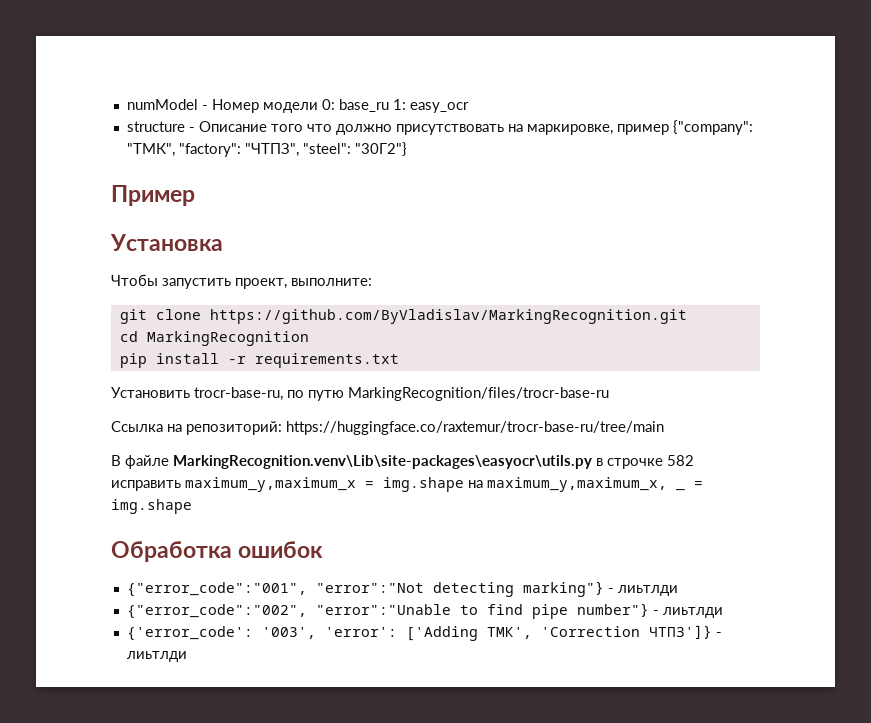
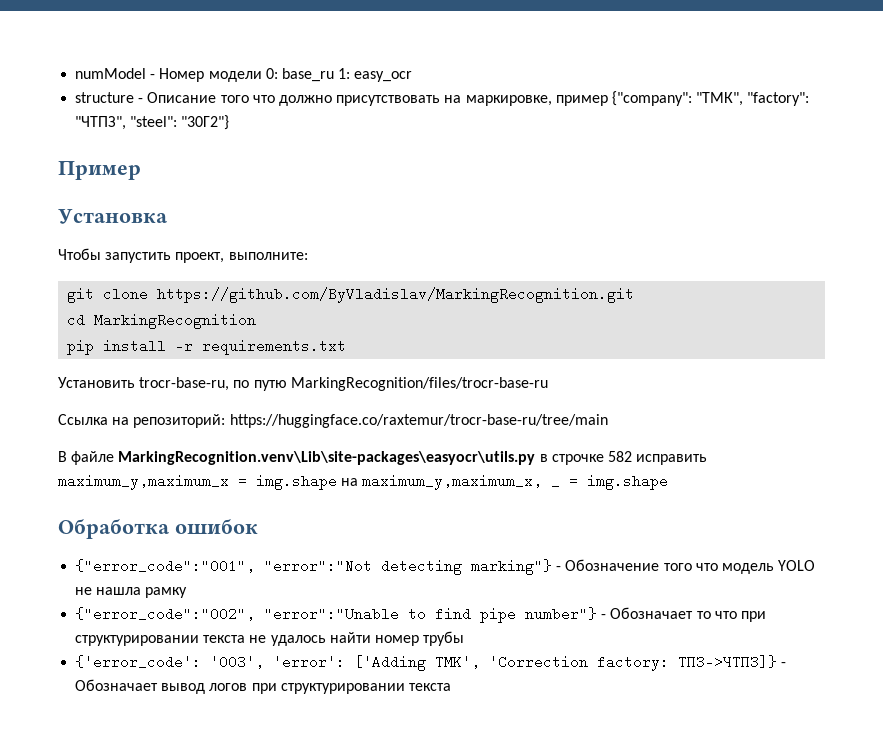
- {"error_code":"001", "error":"Not detecting marking"} - лиьтлди
+ {"error_code":"001", "error":"Not detecting marking"} - Обозначение того что модель YOLO не нашла рамку
- {"error_code":"002", "error":"Unable to find pipe number"} - лиьтлди
+ {"error_code":"002", "error":"Unable to find pipe number"} - Обозначает то что при структурировании текста не удалось найти номер трубы
- {'error_code': '003', 'error': ['Adding ТМК', 'Correction ЧТПЗ']} - лиьтлди
+ {'error_code': '003', 'error': ['Adding ТМК', 'Correction factory: ТПЗ->ЧТПЗ]} - Обозначает вывод логов при структурировании текста

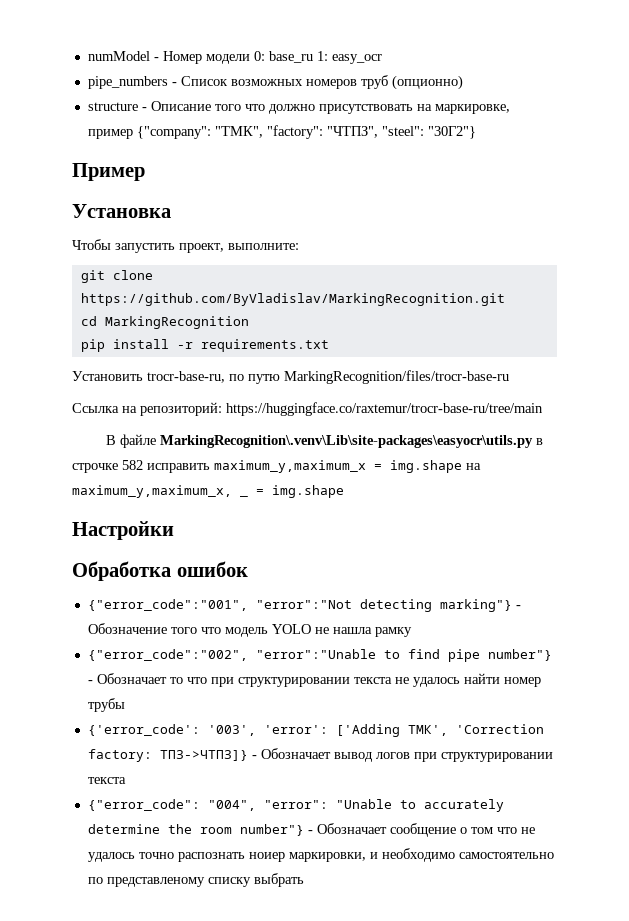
+ pipe_numbers - Список возможных номеров труб (опционно)
- В файле MarkingRecognition.venv\Lib\site-packages\easyocr\utils.py в строчке 582 исправить maximum_y,maximum_x = img.shape на maximum_y,maximum_x, _ = img.shape
+ В файле MarkingRecognition\.venv\Lib\site-packages\easyocr\utils.py в строчке 582 исправить maximum_y,maximum_x = img.shape на maximum_y,maximum_x, _ = img.shape
+ Настройки
+ {"error_code": "004", "error": "Unable to accurately determine the room number"} - Обозначает сообщение о том что не удалось точно распознать ноиер маркировки, и необходимо самостоятельно по представленому списку выбрать

